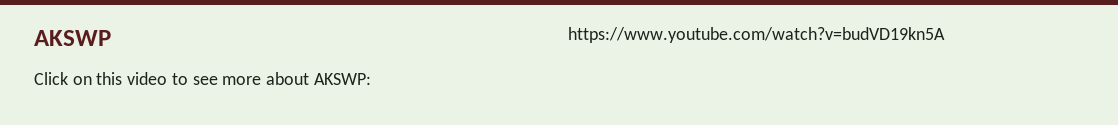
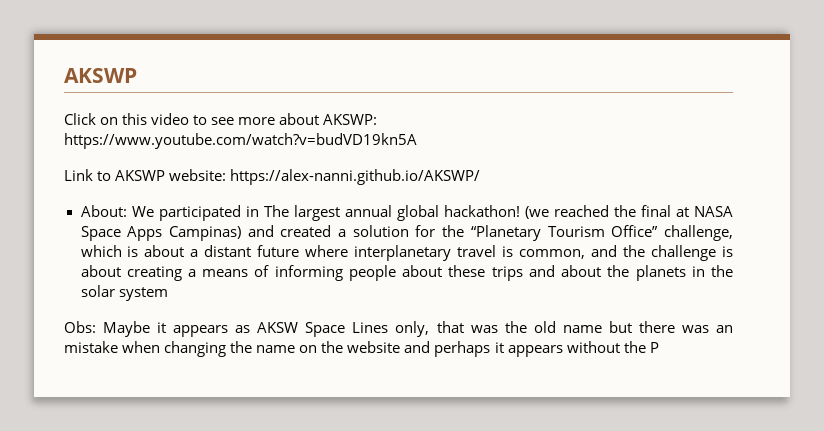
+ Link to AKSWP website: https://alex-nanni.github.io/AKSWP/
+ About: We participated in The largest annual global hackathon! (we reached the final at NASA Space Apps Campinas) and created a solution for the “Planetary Tourism Office” challenge, which is about a distant future where interplanetary travel is common, and the challenge is about creating a means of informing people about these trips and about the planets in the solar system
+ Obs: Maybe it appears as AKSW Space Lines only, that was the old name but there was an mistake when changing the name on the website and perhaps it appears without the P

